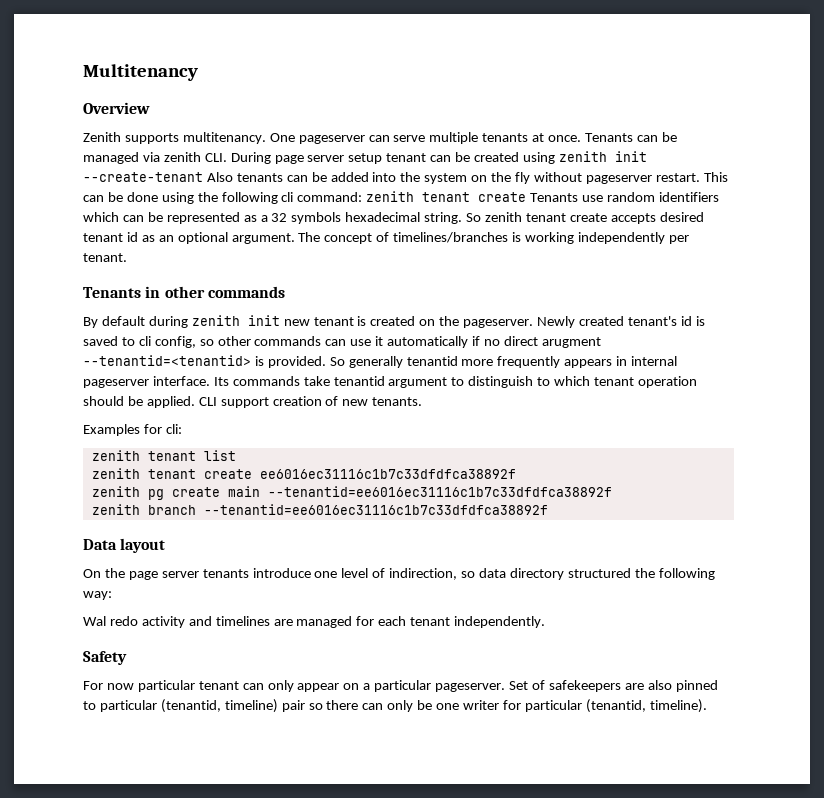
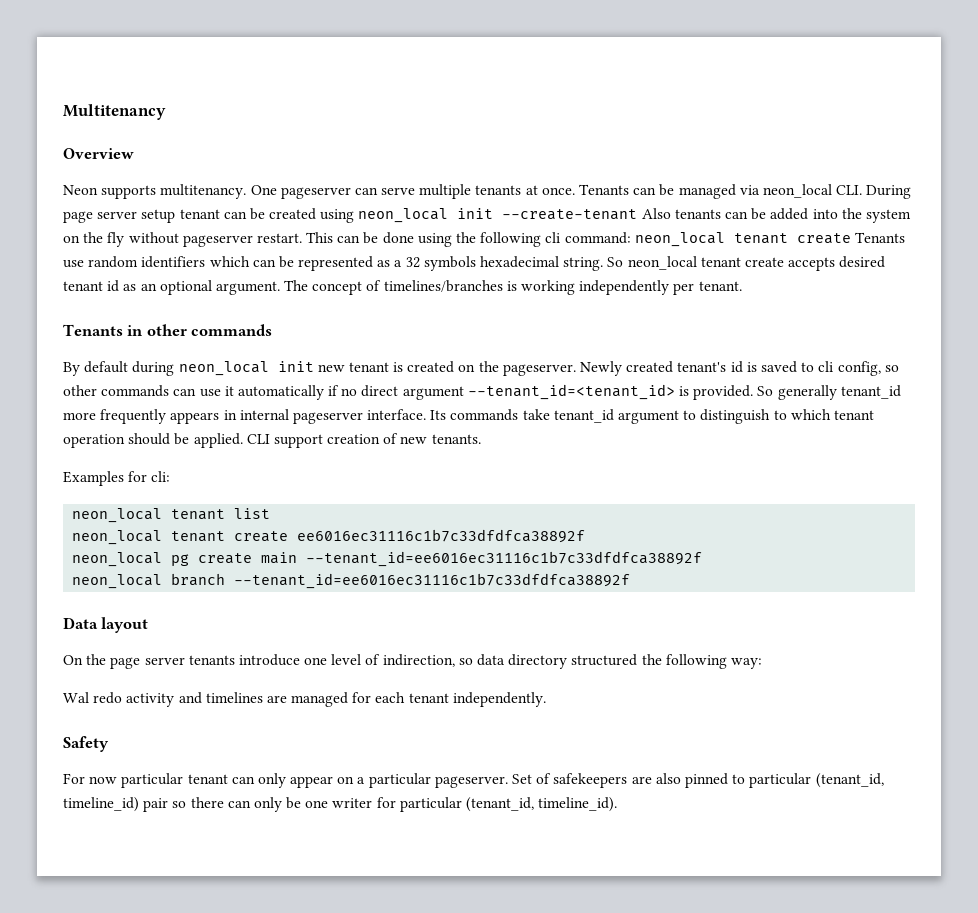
- Zenith supports multitenancy.
+ Neon supports multitenancy.
- Tenants can be managed via zenith CLI. During page server setup tenant can be created using zenith init --create-tenant Also tenants can be added into the system on the fly without pageserver restart.
+ Tenants can be managed via neon_local CLI. During page server setup tenant can be created using neon_local init --create-tenant Also tenants can be added into the system on the fly without pageserver restart.
- This can be done using the following cli command: zenith tenant create Tenants use random identifiers which can be represented as a 32 symbols hexadecimal string.
+ This can be done using the following cli command: neon_local tenant create Tenants use random identifiers which can be represented as a 32 symbols hexadecimal string.
- So zenith tenant create accepts desired tenant id as an optional argument.
+ So neon_local tenant create accepts desired tenant id as an optional argument.
- By default during zenith init new tenant is created on the pageserver.
+ By default during neon_local init new tenant is created on the pageserver.
- Newly created tenant's id is saved to cli config, so other commands can use it automatically if no direct arugment --tenantid=<tenantid> is provided.
+ Newly created tenant's id is saved to cli config, so other commands can use it automatically if no direct argument --tenant_id=<tenant_id> is provided.
- So generally tenantid more frequently appears in internal pageserver interface.
+ So generally tenant_id more frequently appears in internal pageserver interface.
- Its commands take tenantid argument to distinguish to which tenant operation should be applied.
+ Its commands take tenant_id argument to distinguish to which tenant operation should be applied.
- zenith tenant list
+ neon_local tenant list
- zenith tenant create ee6016ec31116c1b7c33dfdfca38892f
+ neon_local tenant create ee6016ec31116c1b7c33dfdfca38892f
- zenith pg create main --tenantid=ee6016ec31116c1b7c33dfdfca38892f
- zenith branch --tenantid=ee6016ec31116c1b7c33dfdfca38892f
+ neon_local pg create main --tenant_id=ee6016ec31116c1b7c33dfdfca38892f
+ neon_local branch --tenant_id=ee6016ec31116c1b7c33dfdfca38892f
- Set of safekeepers are also pinned to particular (tenantid, timeline) pair so there can only be one writer for particular (tenantid, timeline).
+ Set of safekeepers are also pinned to particular (tenant_id, timeline_id) pair so there can only be one writer for particular (tenant_id, timeline_id).

